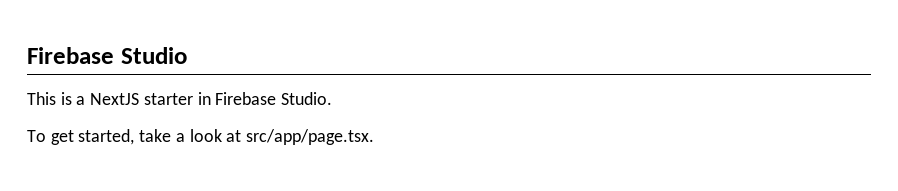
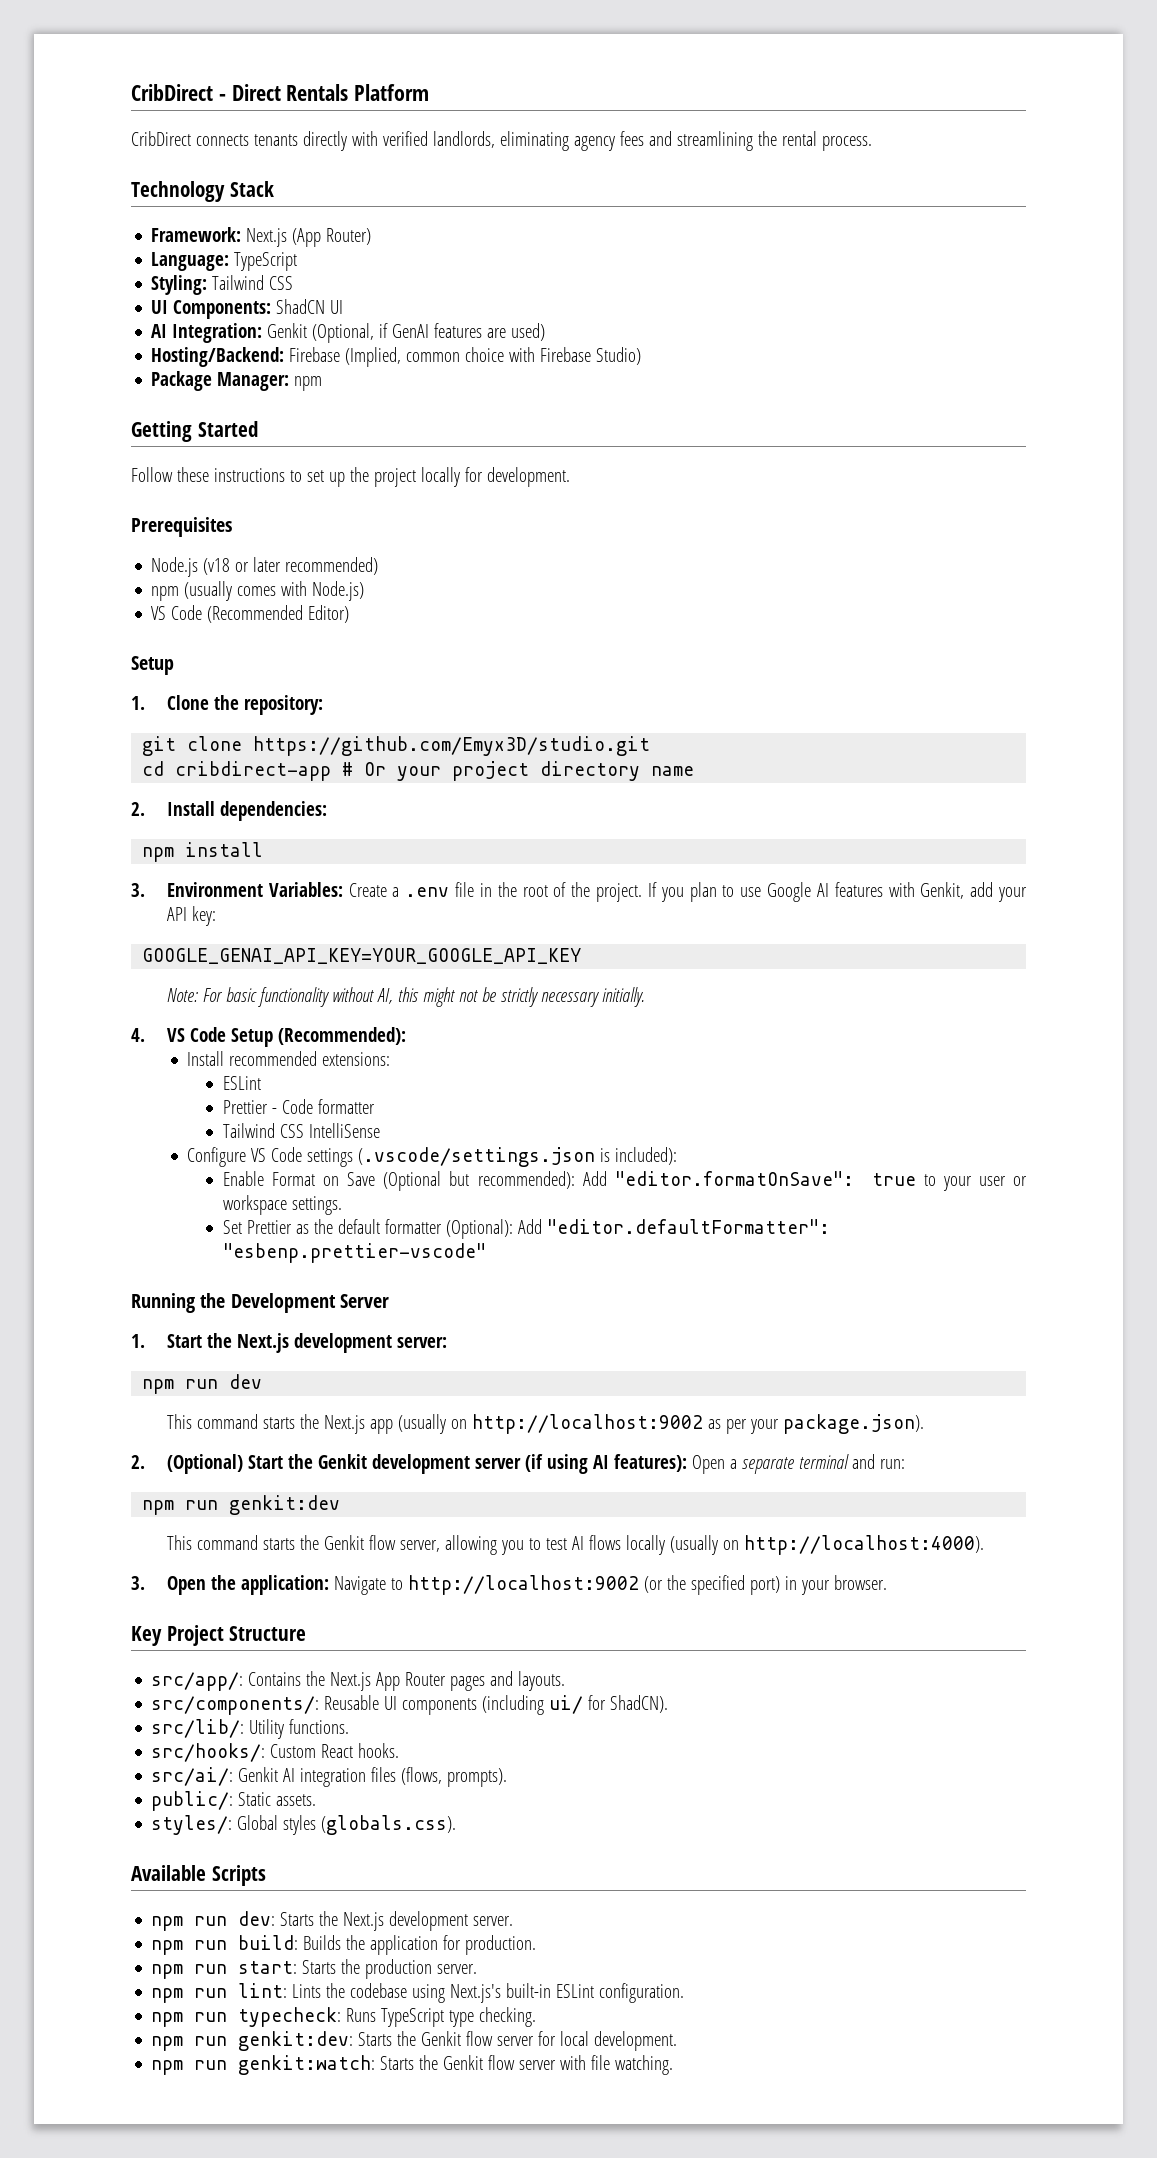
- Firebase Studio
- This is a NextJS starter in Firebase Studio.
- To get started, take a look at src/app/page.tsx.
+ CribDirect - Direct Rentals Platform
+ CribDirect connects tenants directly with verified landlords, eliminating agency fees and streamlining the rental process.
+ Technology Stack
+ Framework: Next.js (App Router)
+ Language: TypeScript
+ Styling: Tailwind CSS
+ UI Components: ShadCN UI
+ AI Integration: Genkit (Optional, if GenAI features are used)
+ Hosting/Backend: Firebase (Implied, common choice with Firebase Studio)
+ Package Manager: npm
+ Getting Started
+ Follow these instructions to set up the project locally for development.
+ Prerequisites
+ Node.js (v18 or later recommended)
+ npm (usually comes with Node.js)
+ VS Code (Recommended Editor)
+ Setup
+ 1. Clone the repository:
+ git clone https://github.com/Emyx3D/studio.git
+ cd cribdirect-app # Or your project directory name
+ 2. Install dependencies:
+ npm install
+ 3. Environment Variables: Create a .env file in the root of the project. If you plan to use Google AI features with Genkit, add your API key:
+ GOOGLE_GENAI_API_KEY=YOUR_GOOGLE_API_KEY
+ Note: For basic functionality without AI, this might not be strictly necessary initially.
+ 4. VS Code Setup (Recommended):
+ Install recommended extensions:
+ ESLint
+ Prettier - Code formatter
+ Tailwind CSS IntelliSense
+ Configure VS Code settings (.vscode/settings.json is included):
+ Enable Format on Save (Optional but recommended): Add "editor.formatOnSave": true to your user or workspace settings.
+ Set Prettier as the default formatter (Optional): Add "editor.defaultFormatter": "esbenp.prettier-vscode"
+ Running the Development Server
+ 1. Start the Next.js development server:
+ npm run dev
+ This command starts the Next.js app (usually on http://localhost:9002 as per your package.json).
+ 2. (Optional) Start the Genkit development server (if using AI features): Open a separate terminal and run:
+ npm run genkit:dev
+ This command starts the Genkit flow server, allowing you to test AI flows locally (usually on http://localhost:4000).
+ 3. Open the application: Navigate to http://localhost:9002 (or the specified port) in your browser.
+ Key Project Structure
+ src/app/: Contains the Next.js App Router pages and layouts.
+ src/components/: Reusable UI components (including ui/ for ShadCN).
+ src/lib/: Utility functions.
+ src/hooks/: Custom React hooks.
+ src/ai/: Genkit AI integration files (flows, prompts).
+ public/: Static assets.
+ styles/: Global styles (globals.css).
+ Available Scripts
+ npm run dev: Starts the Next.js development server.
+ npm run build: Builds the application for production.
+ npm run start: Starts the production server.
+ npm run lint: Lints the codebase using Next.js's built-in ESLint configuration.
+ npm run typecheck: Runs TypeScript type checking.
+ npm run genkit:dev: Starts the Genkit flow server for local development.
+ npm run genkit:watch: Starts the Genkit flow server with file watching.

